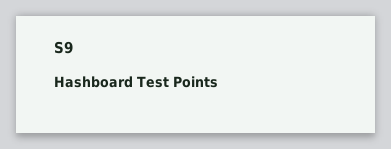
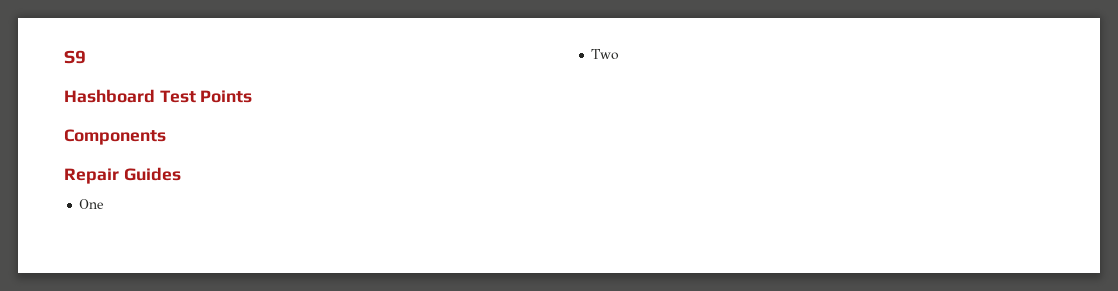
+ Components
+ Repair Guides
+ One
+ Two

